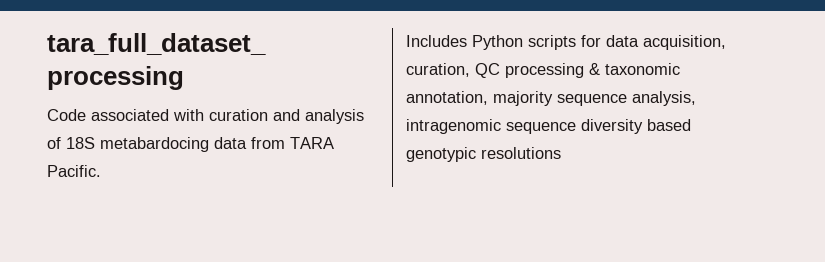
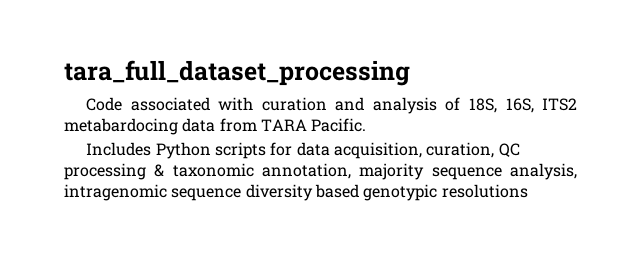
- Code associated with curation and analysis of 18S metabardocing data from TARA Pacific.
+ Code associated with curation and analysis of 18S, 16S, ITS2 metabardocing data from TARA Pacific.

